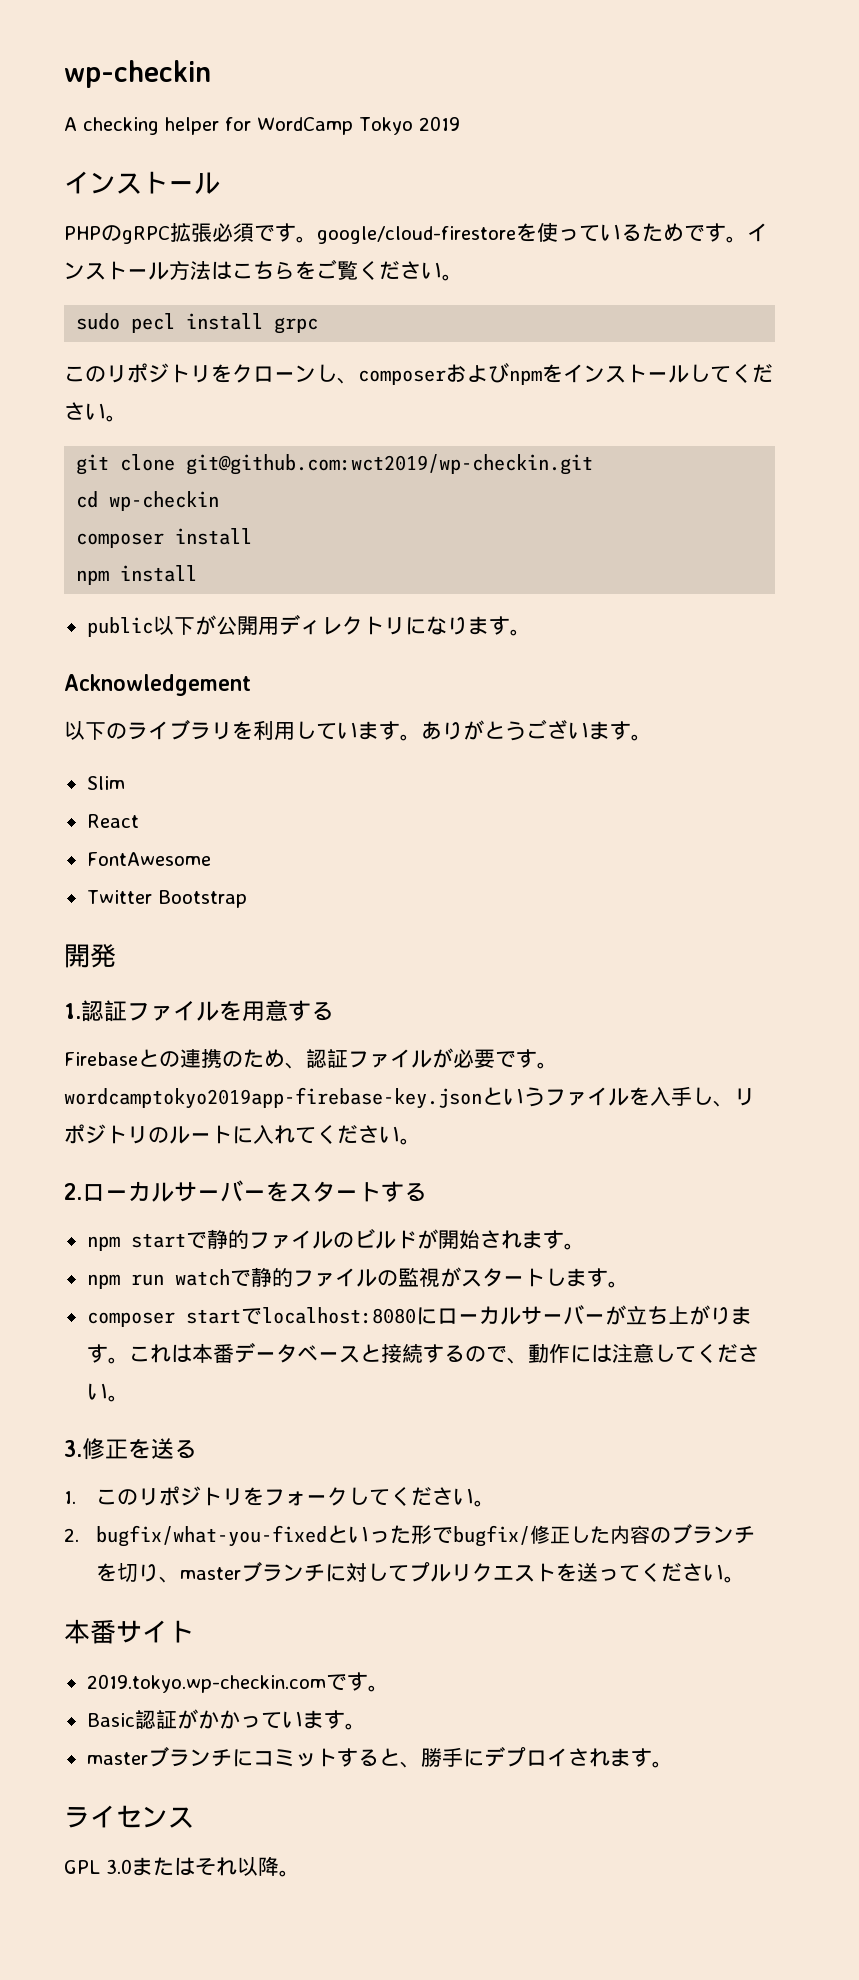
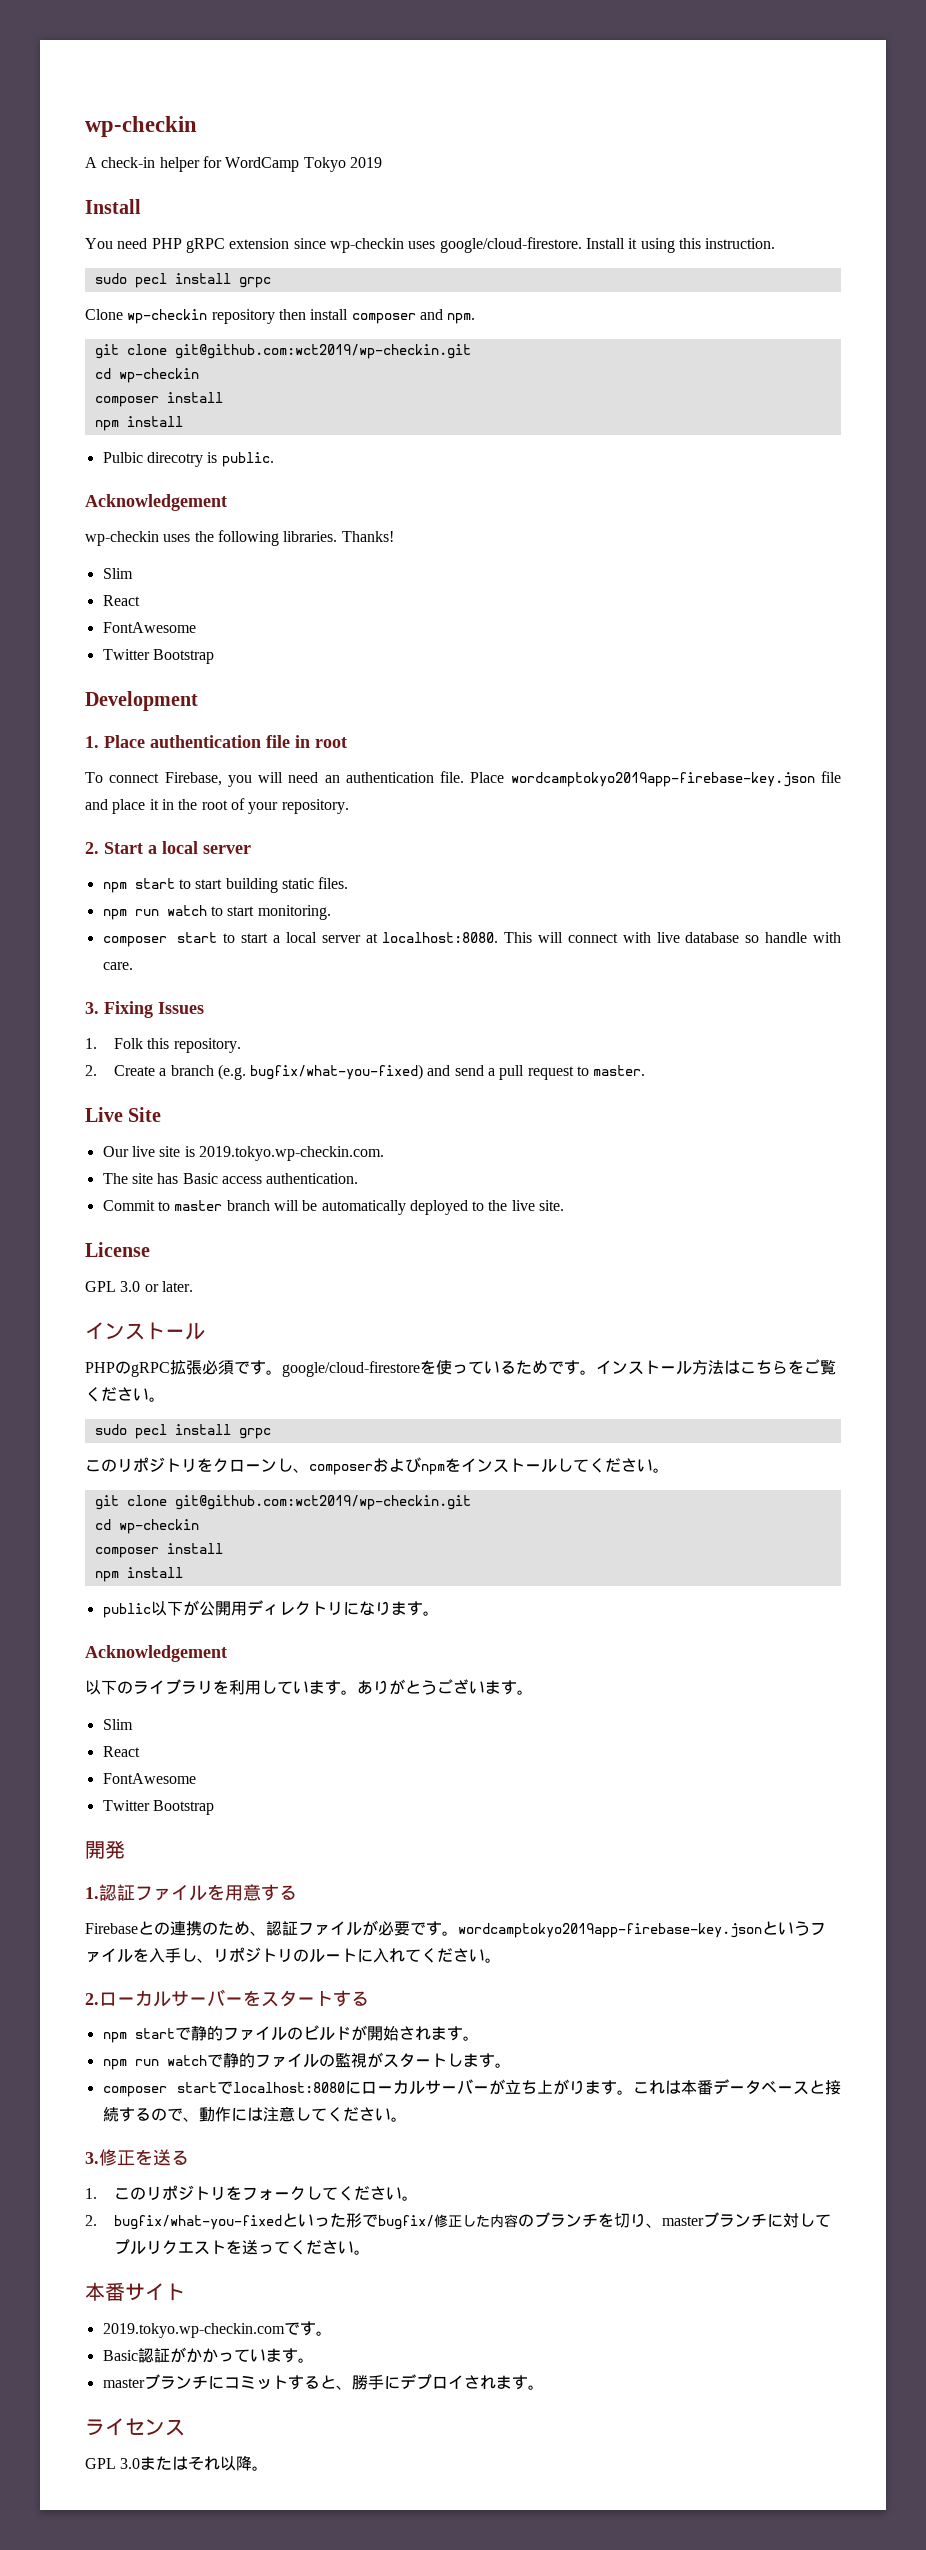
- A checking helper for WordCamp Tokyo 2019
+ A check-in helper for WordCamp Tokyo 2019
+ Install
+ You need PHP gRPC extension since wp-checkin uses google/cloud-firestore. Install it using this instruction.
+ sudo pecl install grpc
+ Clone wp-checkin repository then install composer and npm.
+ git clone git@github.com:wct2019/wp-checkin.git
+ cd wp-checkin
+ composer install
+ npm install
+ Pulbic direcotry is public.
+ Acknowledgement
+ wp-checkin uses the following libraries. Thanks!
+ Slim
+ React
+ FontAwesome
+ Twitter Bootstrap
+ Development
+ 1. Place authentication file in root
+ To connect Firebase, you will need an authentication file. Place wordcamptokyo2019app-firebase-key.json file and place it in the root of your repository.
+ 2. Start a local server
+ npm start to start building static files.
+ npm run watch to start monitoring.
+ composer start to start a local server at localhost:8080. This will connect with live database so handle with care.
+ 3. Fixing Issues
+ 1. Folk this repository.
+ 2. Create a branch (e.g. bugfix/what-you-fixed) and send a pull request to master.
+ Live Site
+ Our live site is 2019.tokyo.wp-checkin.com.
+ The site has Basic access authentication.
+ Commit to master branch will be automatically deployed to the live site.
+ License
+ GPL 3.0 or later.

